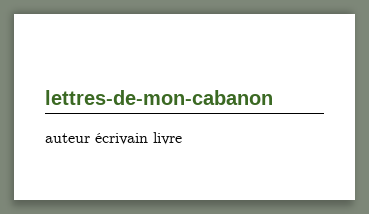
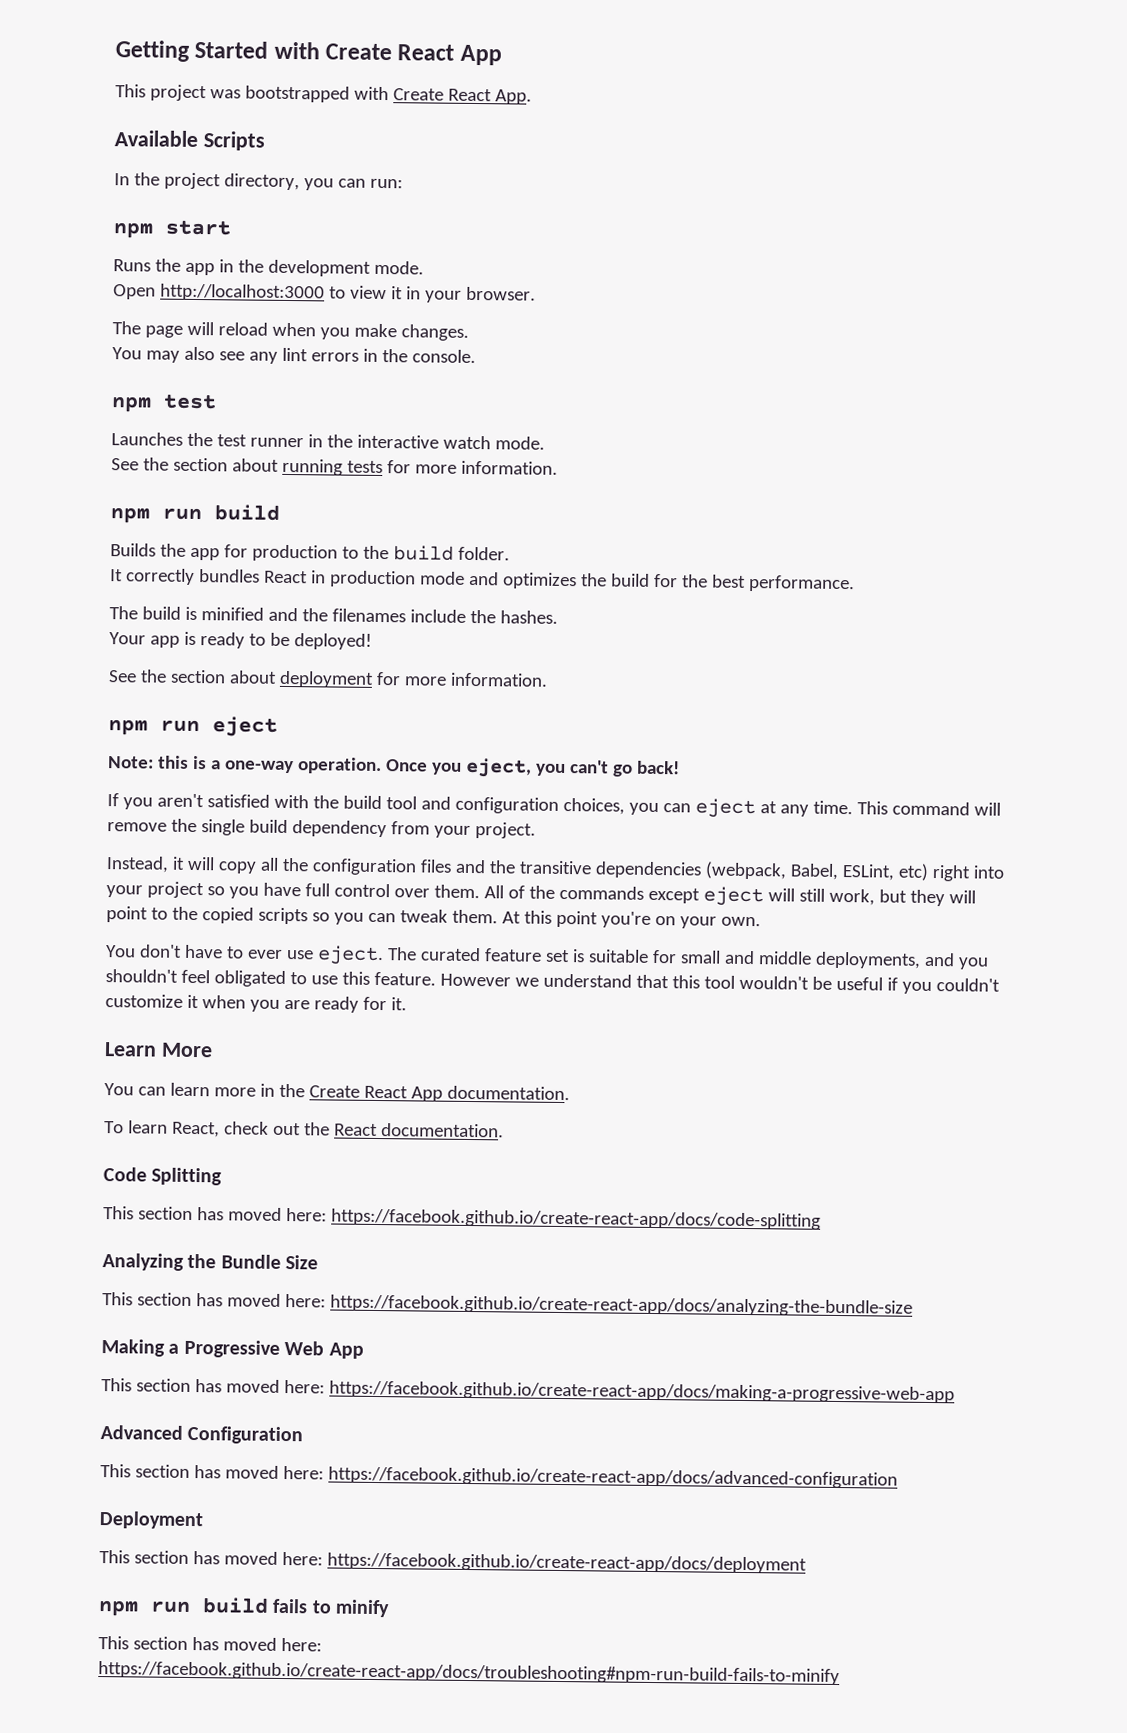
- lettres-de-mon-cabanon
- auteur écrivain livre
+ Getting Started with Create React App
+ This project was bootstrapped with Create React App.
+ Available Scripts
+ In the project directory, you can run:
+ npm start
+ Runs the app in the development mode.
+ Open http://localhost:3000 to view it in your browser.
+ The page will reload when you make changes.
+ You may also see any lint errors in the console.
+ npm test
+ Launches the test runner in the interactive watch mode.
+ See the section about running tests for more information.
+ npm run build
+ Builds the app for production to the build folder.
+ It correctly bundles React in production mode and optimizes the build for the best performance.
+ The build is minified and the filenames include the hashes.
+ Your app is ready to be deployed!
+ See the section about deployment for more information.
+ npm run eject
+ Note: this is a one-way operation. Once you eject, you can't go back!
+ If you aren't satisfied with the build tool and configuration choices, you can eject at any time. This command will remove the single build dependency from your project.
+ Instead, it will copy all the configuration files and the transitive dependencies (webpack, Babel, ESLint, etc) right into your project so you have full control over them. All of the commands except eject will still work, but they will point to the copied scripts so you can tweak them. At this point you're on your own.
+ You don't have to ever use eject. The curated feature set is suitable for small and middle deployments, and you shouldn't feel obligated to use this feature. However we understand that this tool wouldn't be useful if you couldn't customize it when you are ready for it.
+ Learn More
+ You can learn more in the Create React App documentation.
+ To learn React, check out the React documentation.
+ Code Splitting
+ This section has moved here: https://facebook.github.io/create-react-app/docs/code-splitting
+ Analyzing the Bundle Size
+ This section has moved here: https://facebook.github.io/create-react-app/docs/analyzing-the-bundle-size
+ Making a Progressive Web App
+ This section has moved here: https://facebook.github.io/create-react-app/docs/making-a-progressive-web-app
+ Advanced Configuration
+ This section has moved here: https://facebook.github.io/create-react-app/docs/advanced-configuration
+ Deployment
+ This section has moved here: https://facebook.github.io/create-react-app/docs/deployment
+ npm run build fails to minify
+ This section has moved here: https://facebook.github.io/create-react-app/docs/troubleshooting#npm-run-build-fails-to-minify

